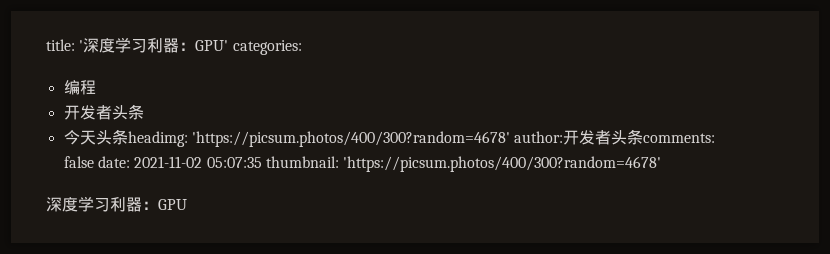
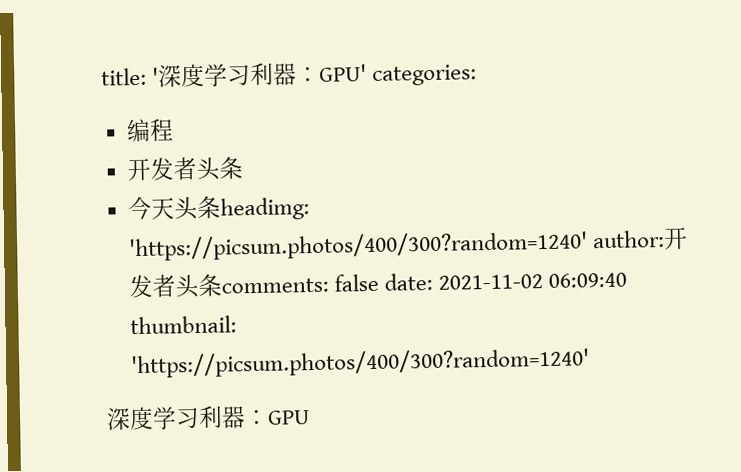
- 今天头条headimg: 'https://picsum.photos/400/300?random=4678' author:开发者头条comments: false date: 2021-11-02 05:07:35 thumbnail: 'https://picsum.photos/400/300?random=4678'
+ 今天头条headimg: 'https://picsum.photos/400/300?random=1240' author:开发者头条comments: false date: 2021-11-02 06:09:40 thumbnail: 'https://picsum.photos/400/300?random=1240'

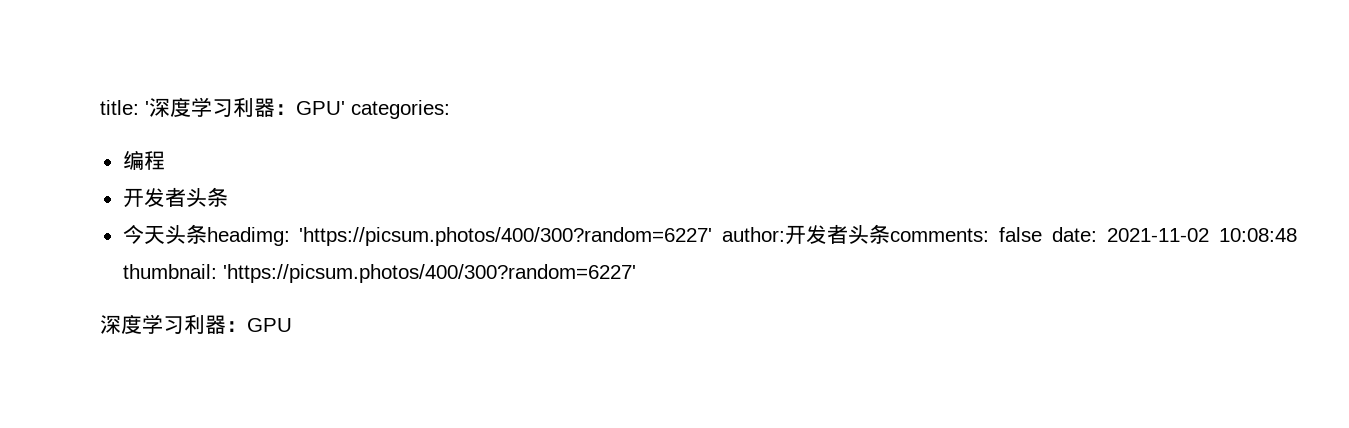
- 今天头条headimg: 'https://picsum.photos/400/300?random=1240' author:开发者头条comments: false date: 2021-11-02 06:09:40 thumbnail: 'https://picsum.photos/400/300?random=1240'
+ 今天头条headimg: 'https://picsum.photos/400/300?random=6227' author:开发者头条comments: false date: 2021-11-02 10:08:48 thumbnail: 'https://picsum.photos/400/300?random=6227'

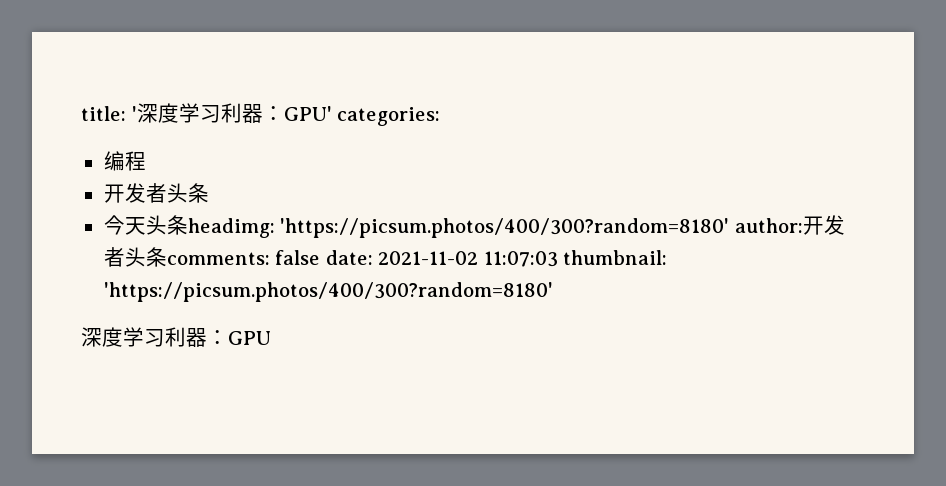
- 今天头条headimg: 'https://picsum.photos/400/300?random=6227' author:开发者头条comments: false date: 2021-11-02 10:08:48 thumbnail: 'https://picsum.photos/400/300?random=6227'
+ 今天头条headimg: 'https://picsum.photos/400/300?random=8180' author:开发者头条comments: false date: 2021-11-02 11:07:03 thumbnail: 'https://picsum.photos/400/300?random=8180'

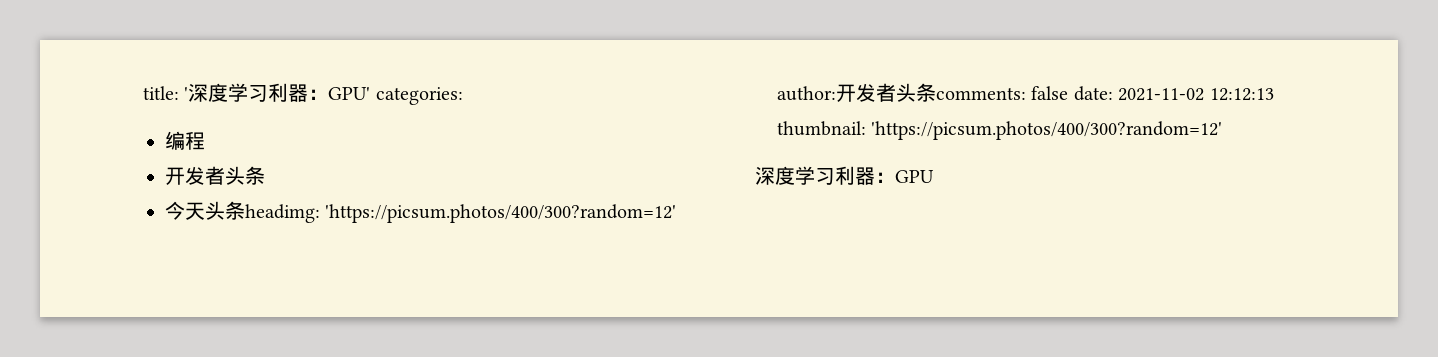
- 今天头条headimg: 'https://picsum.photos/400/300?random=8180' author:开发者头条comments: false date: 2021-11-02 11:07:03 thumbnail: 'https://picsum.photos/400/300?random=8180'
+ 今天头条headimg: 'https://picsum.photos/400/300?random=12' author:开发者头条comments: false date: 2021-11-02 12:12:13 thumbnail: 'https://picsum.photos/400/300?random=12'

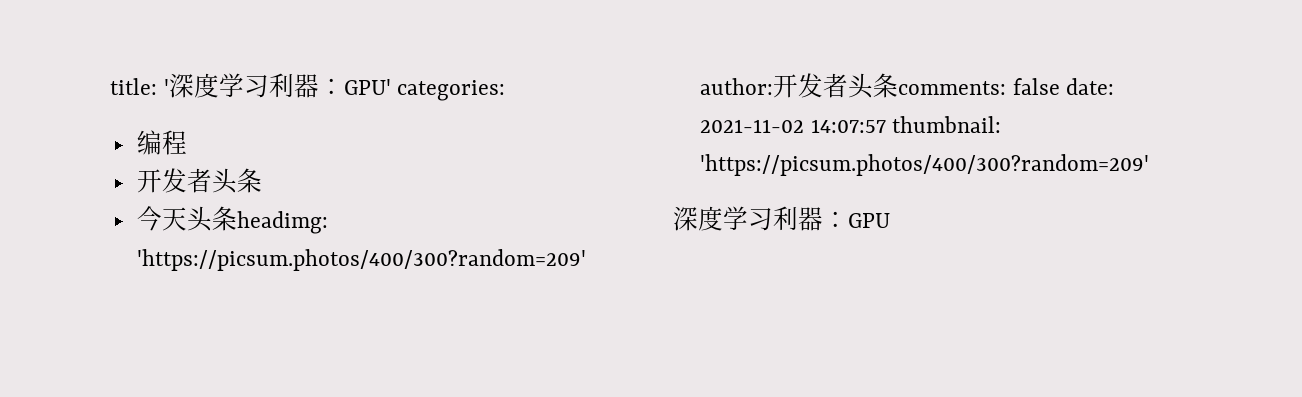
- 今天头条headimg: 'https://picsum.photos/400/300?random=12' author:开发者头条comments: false date: 2021-11-02 12:12:13 thumbnail: 'https://picsum.photos/400/300?random=12'
+ 今天头条headimg: 'https://picsum.photos/400/300?random=209' author:开发者头条comments: false date: 2021-11-02 14:07:57 thumbnail: 'https://picsum.photos/400/300?random=209'

